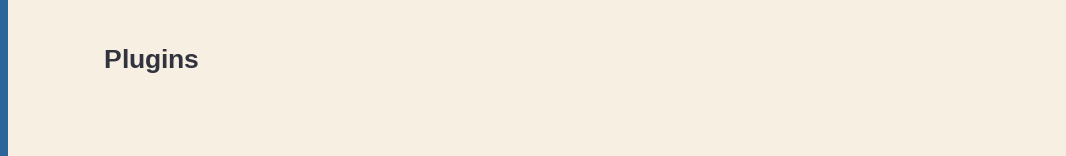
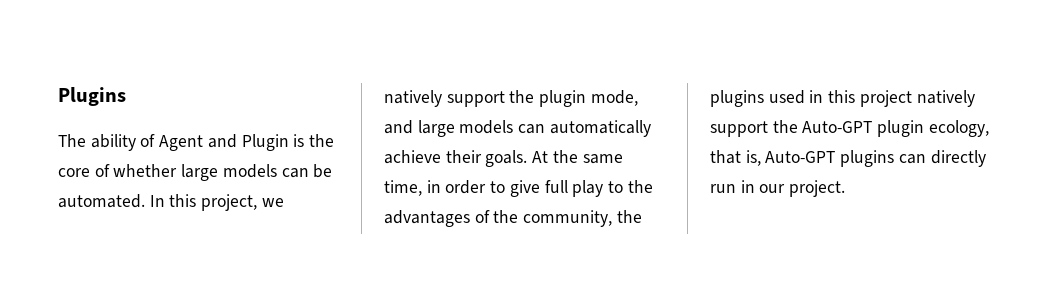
+ The ability of Agent and Plugin is the core of whether large models can be automated. In this project, we natively support the plugin mode, and large models can automatically achieve their goals. At the same time, in order to give full play to the advantages of the community, the plugins used in this project natively support the Auto-GPT plugin ecology, that is, Auto-GPT plugins can directly run in our project.

